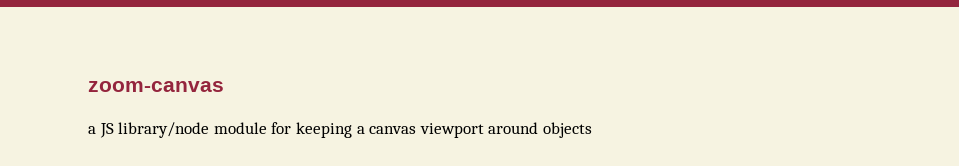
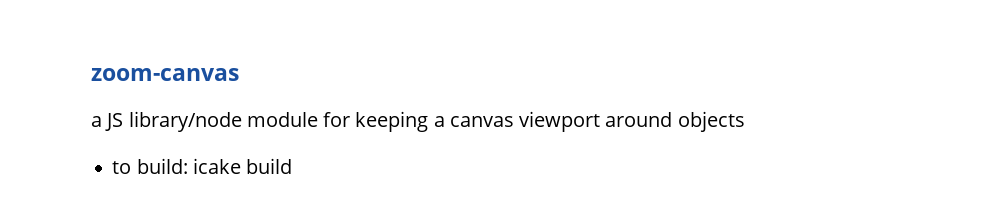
+ to build: icake build

